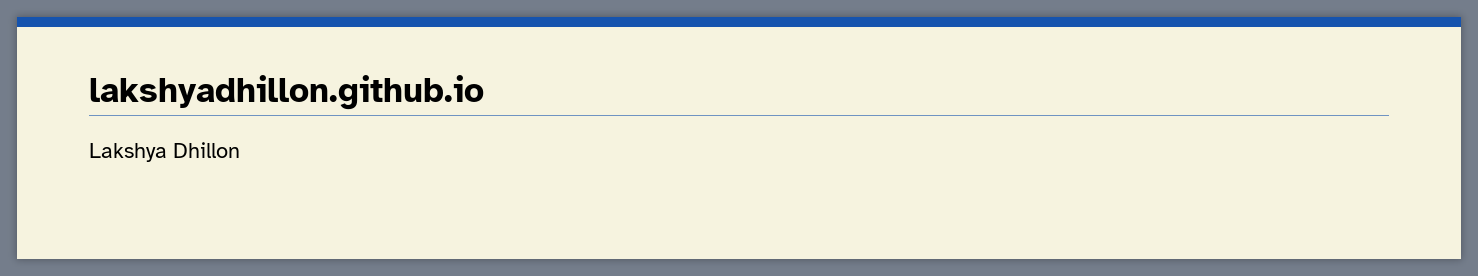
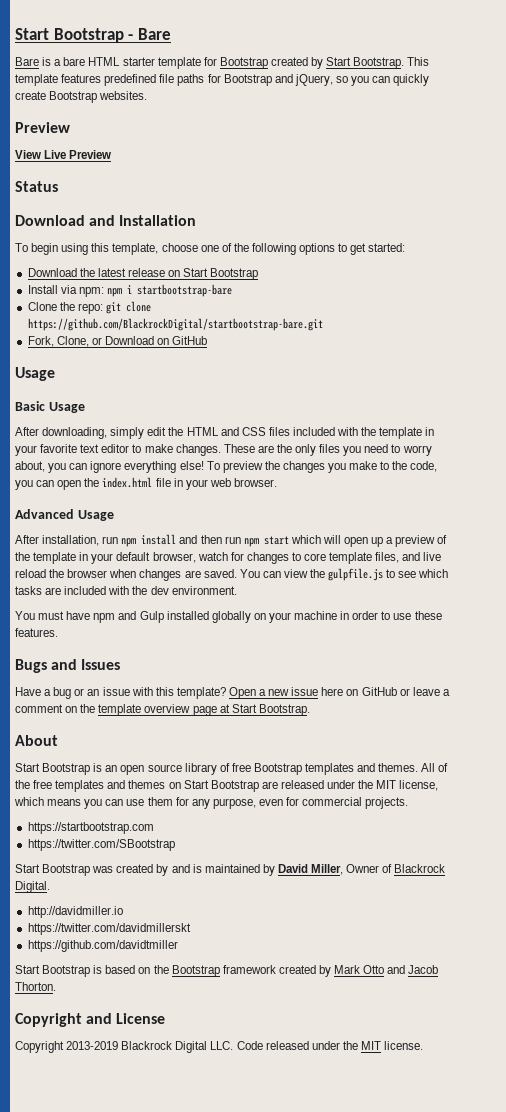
- lakshyadhillon.github.io
- Lakshya Dhillon
+ Start Bootstrap - Bare
+ Bare is a bare HTML starter template for Bootstrap created by Start Bootstrap. This template features predefined file paths for Bootstrap and jQuery, so you can quickly create Bootstrap websites.
+ Preview
+ View Live Preview
+ Status
+ Download and Installation
+ To begin using this template, choose one of the following options to get started:
+ Download the latest release on Start Bootstrap
+ Install via npm: npm i startbootstrap-bare
+ Clone the repo: git clone https://github.com/BlackrockDigital/startbootstrap-bare.git
+ Fork, Clone, or Download on GitHub
+ Usage
+ Basic Usage
+ After downloading, simply edit the HTML and CSS files included with the template in your favorite text editor to make changes. These are the only files you need to worry about, you can ignore everything else! To preview the changes you make to the code, you can open the index.html file in your web browser.
+ Advanced Usage
+ After installation, run npm install and then run npm start which will open up a preview of the template in your default browser, watch for changes to core template files, and live reload the browser when changes are saved. You can view the gulpfile.js to see which tasks are included with the dev environment.
+ You must have npm and Gulp installed globally on your machine in order to use these features.
+ Bugs and Issues
+ Have a bug or an issue with this template? Open a new issue here on GitHub or leave a comment on the template overview page at Start Bootstrap.
+ About
+ Start Bootstrap is an open source library of free Bootstrap templates and themes. All of the free templates and themes on Start Bootstrap are released under the MIT license, which means you can use them for any purpose, even for commercial projects.
+ https://startbootstrap.com
+ https://twitter.com/SBootstrap
+ Start Bootstrap was created by and is maintained by David Miller, Owner of Blackrock Digital.
+ http://davidmiller.io
+ https://twitter.com/davidmillerskt
+ https://github.com/davidtmiller
+ Start Bootstrap is based on the Bootstrap framework created by Mark Otto and Jacob Thorton.
+ Copyright and License
+ Copyright 2013-2019 Blackrock Digital LLC. Code released under the MIT license.

